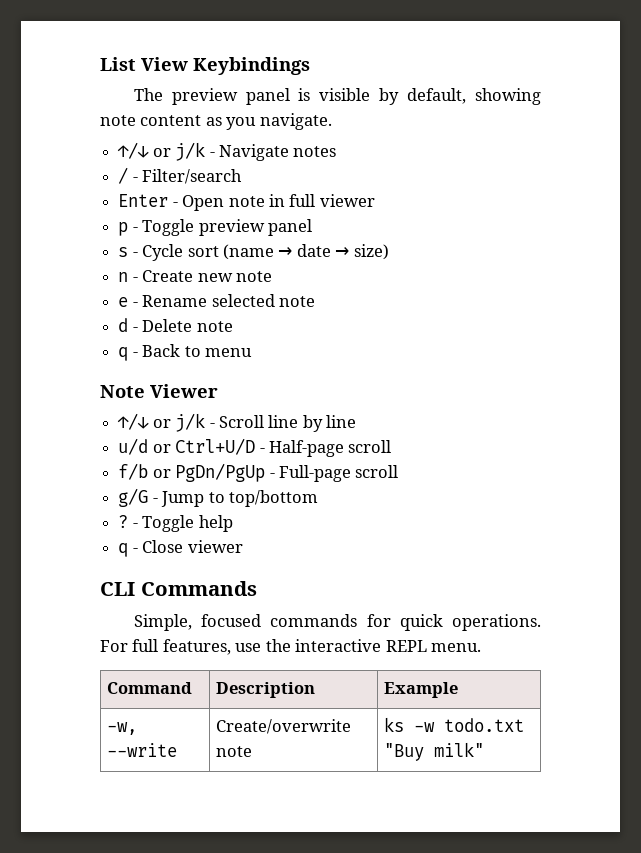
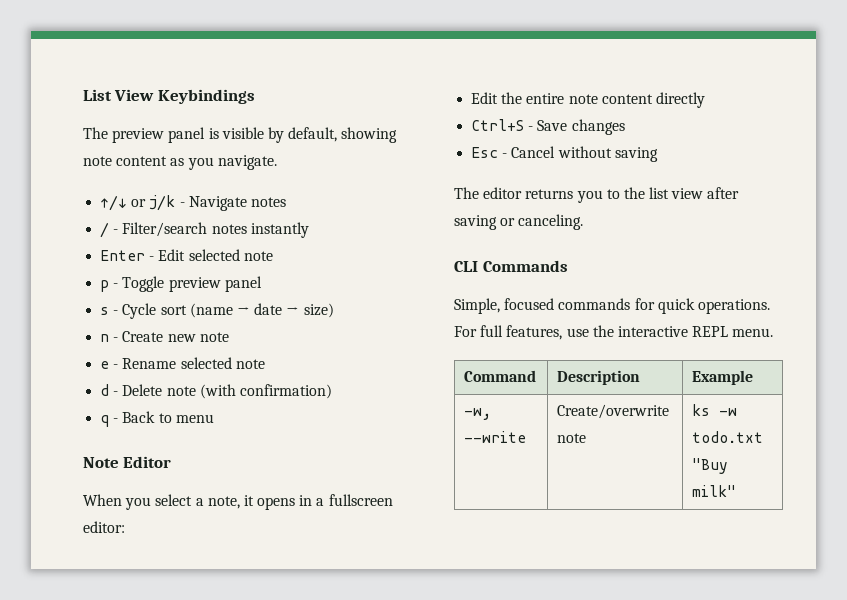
- / - Filter/search
+ / - Filter/search notes instantly
- Enter - Open note in full viewer
+ Enter - Edit selected note
- d - Delete note
+ d - Delete note (with confirmation)
- Note Viewer
- ↑/↓ or j/k - Scroll line by line
- u/d or Ctrl+U/D - Half-page scroll
- f/b or PgDn/PgUp - Full-page scroll
- g/G - Jump to top/bottom
- ? - Toggle help
- q - Close viewer
+ Note Editor
+ When you select a note, it opens in a fullscreen editor:
+ Edit the entire note content directly
+ Ctrl+S - Save changes
+ Esc - Cancel without saving
+ The editor returns you to the list view after saving or canceling.

